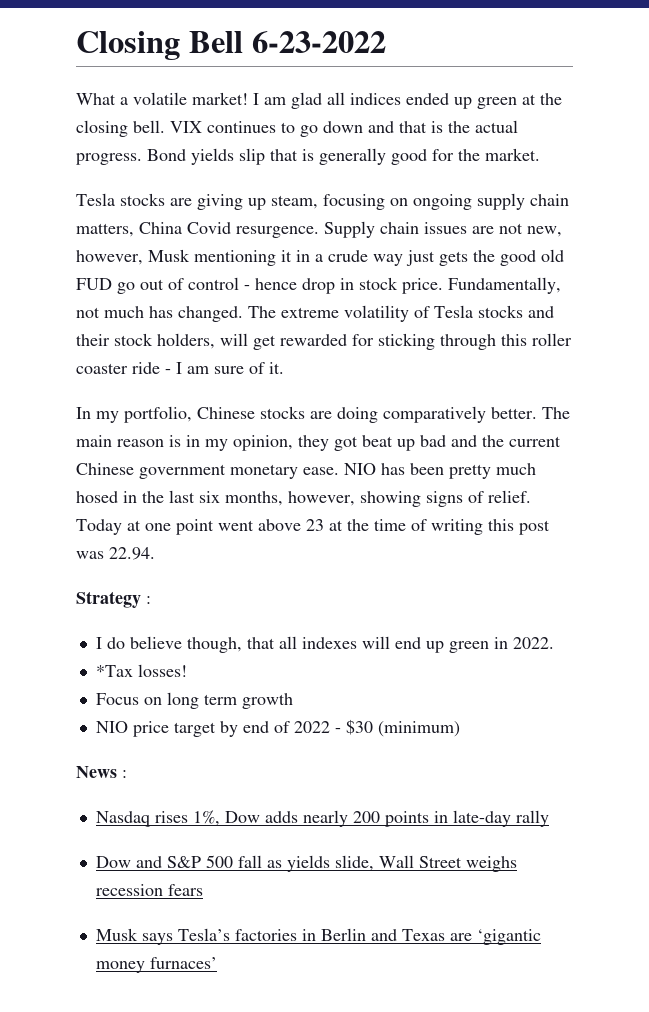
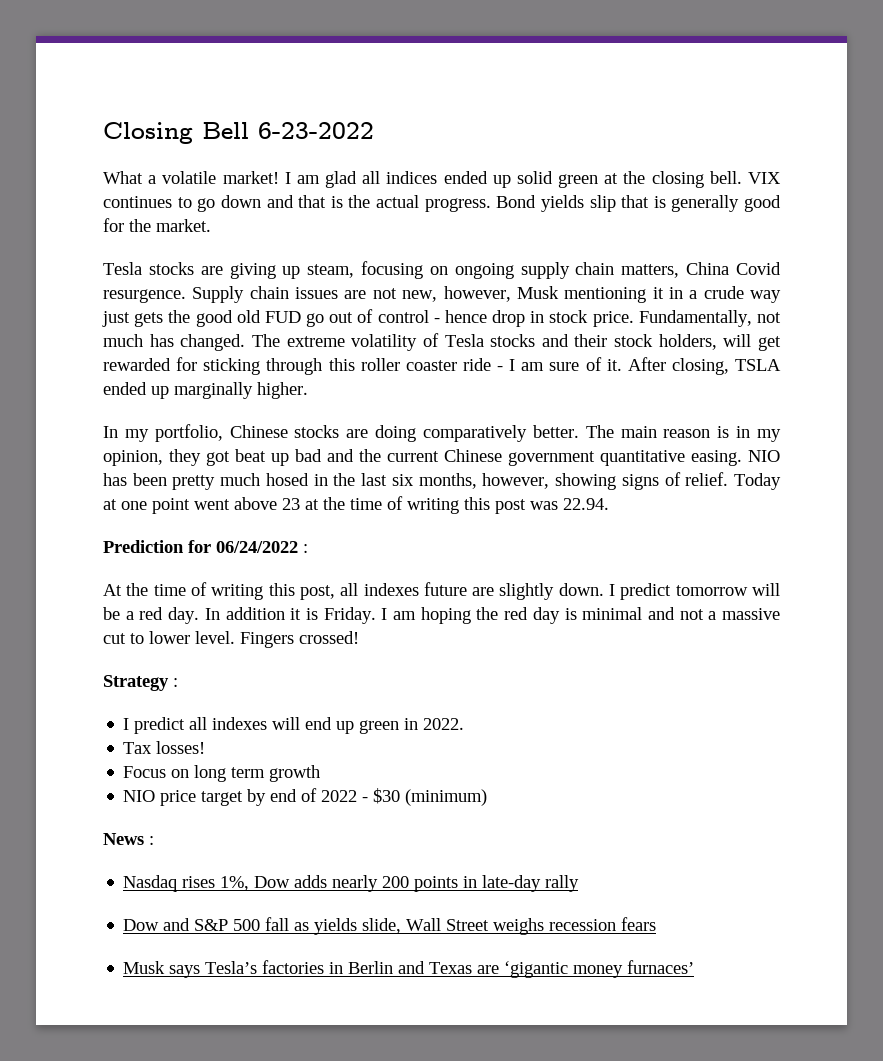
- I am glad all indices ended up green at the closing bell.
+ I am glad all indices ended up solid green at the closing bell.
+ After closing, TSLA ended up marginally higher.
- The main reason is in my opinion, they got beat up bad and the current Chinese government monetary ease.
+ The main reason is in my opinion, they got beat up bad and the current Chinese government quantitative easing.
+ Prediction for 06/24/2022 :
+ At the time of writing this post, all indexes future are slightly down. I predict tomorrow will be a red day. In addition it is Friday. I am hoping the red day is minimal and not a massive cut to lower level. Fingers crossed!
- I do believe though, that all indexes will end up green in 2022.
+ I predict all indexes will end up green in 2022.
- *Tax losses!
+ Tax losses!

